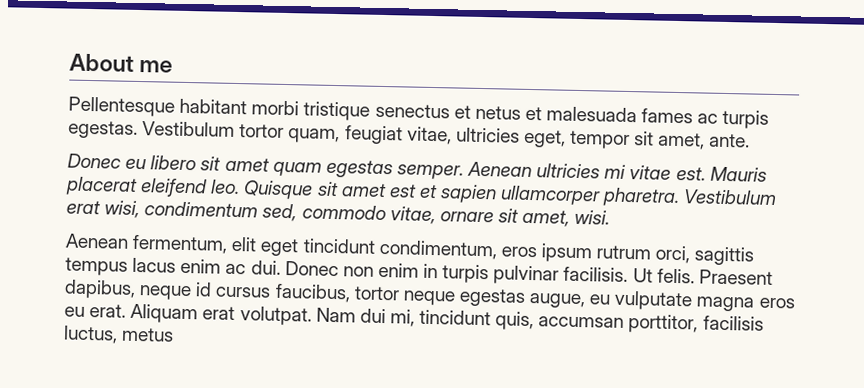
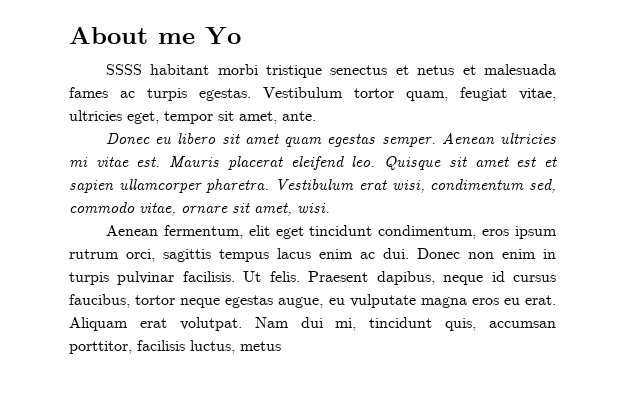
- About me
- Pellentesque habitant morbi tristique senectus et netus et malesuada fames ac turpis egestas.
+ About me Yo
+ SSSS habitant morbi tristique senectus et netus et malesuada fames ac turpis egestas.

